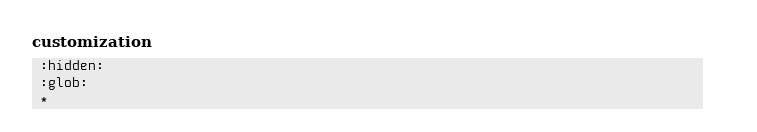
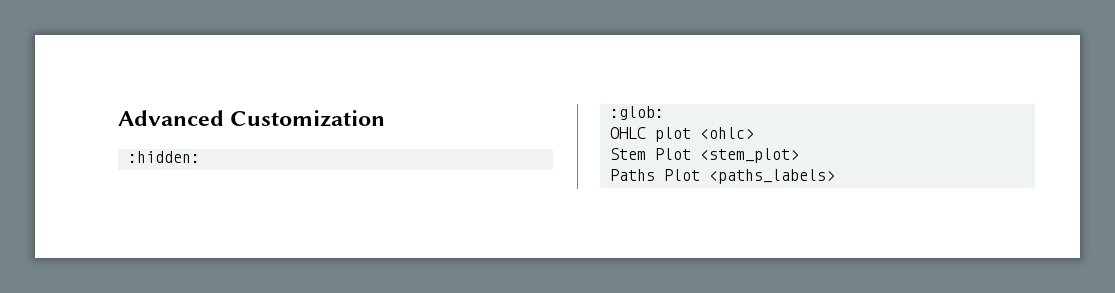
- customization
+ Advanced Customization
- *
+ OHLC plot <ohlc>
+ Stem Plot <stem_plot>
+ Paths Plot <paths_labels>

